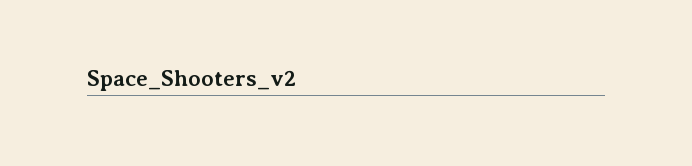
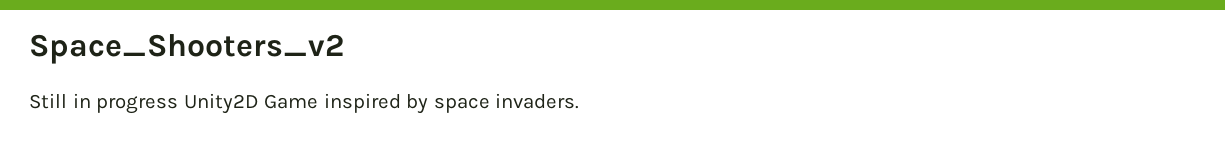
+ Still in progress Unity2D Game inspired by space invaders.

